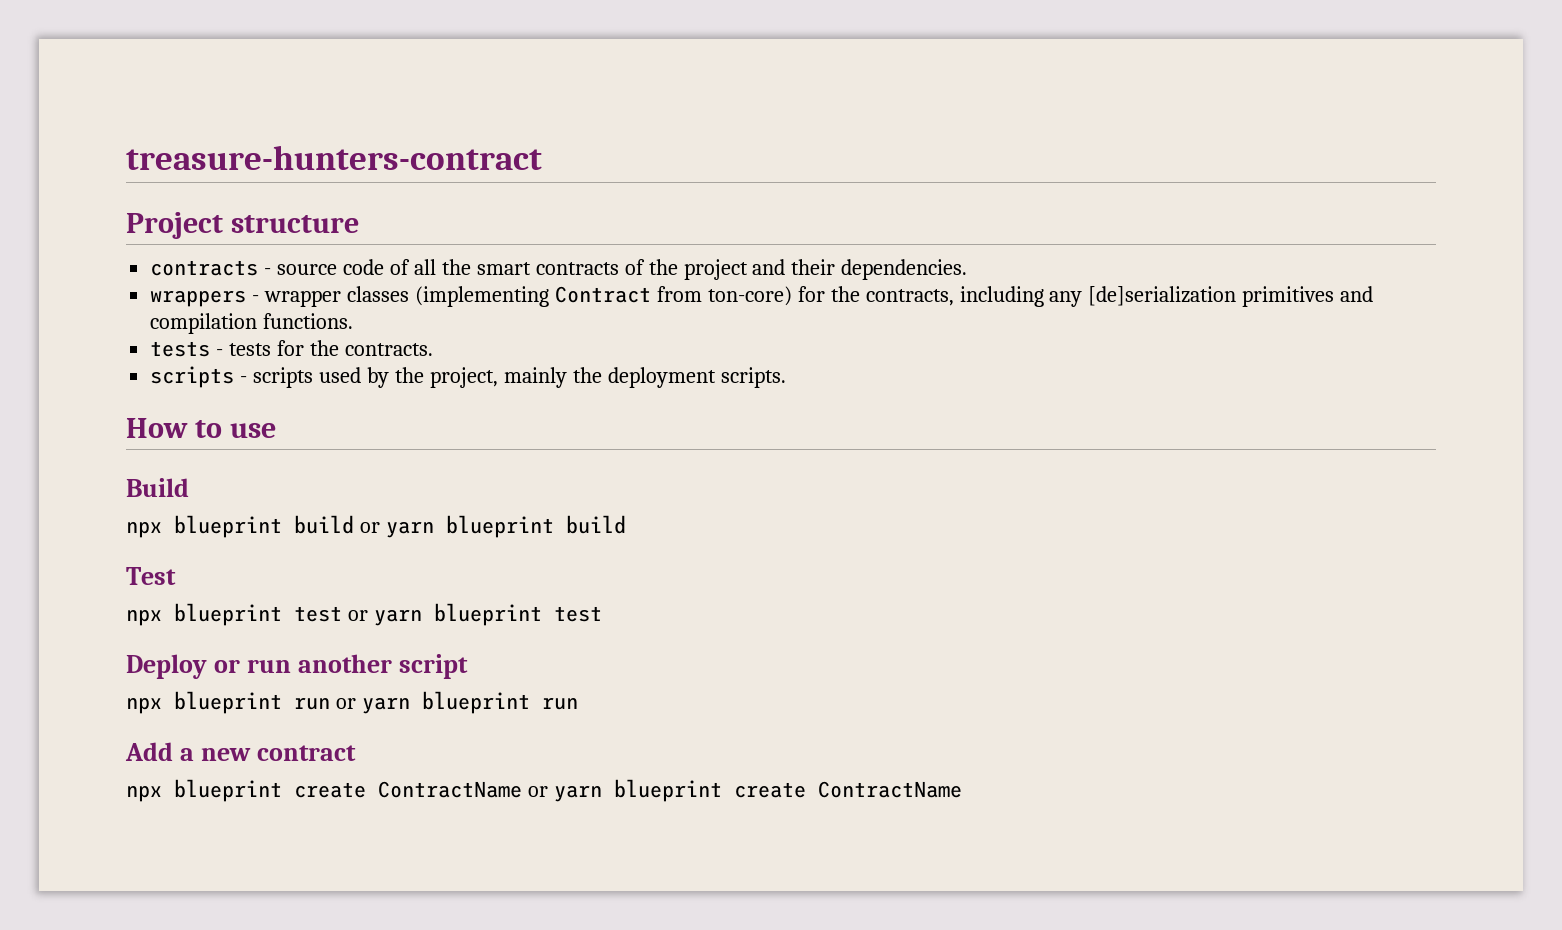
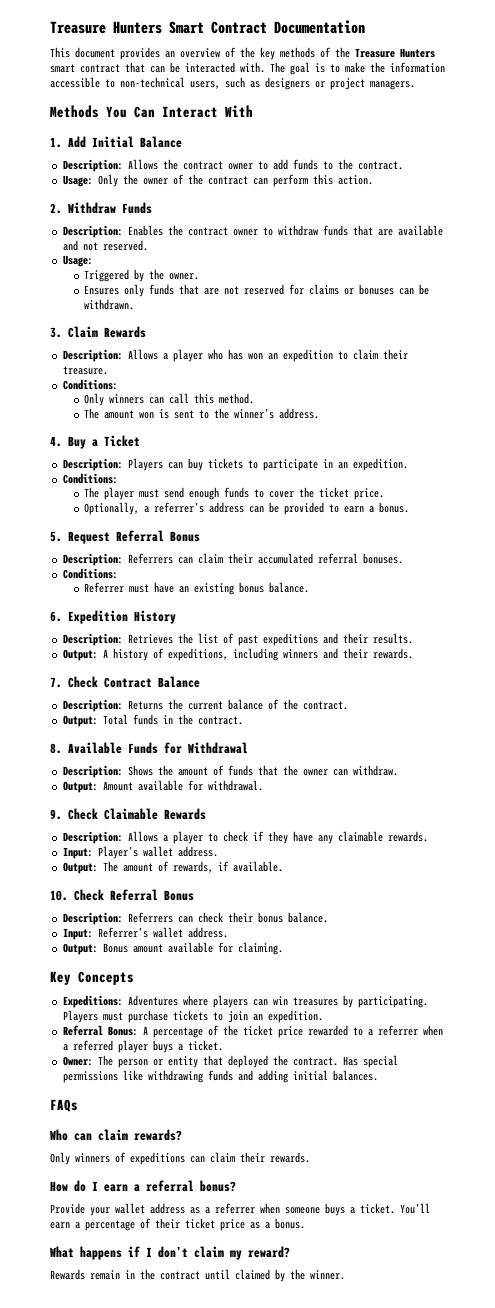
- treasure-hunters-contract
- Project structure
- contracts - source code of all the smart contracts of the project and their dependencies.
- wrappers - wrapper classes (implementing Contract from ton-core) for the contracts, including any [de]serialization primitives and compilation functions.
- tests - tests for the contracts.
- scripts - scripts used by the project, mainly the deployment scripts.
- How to use
- Build
- npx blueprint build or yarn blueprint build
- Test
- npx blueprint test or yarn blueprint test
- Deploy or run another script
- npx blueprint run or yarn blueprint run
- Add a new contract
- npx blueprint create ContractName or yarn blueprint create ContractName
+ Treasure Hunters Smart Contract Documentation
+ This document provides an overview of the key methods of the Treasure Hunters smart contract that can be interacted with. The goal is to make the information accessible to non-technical users, such as designers or project managers.
+ Methods You Can Interact With
+ 1. Add Initial Balance
+ Description: Allows the contract owner to add funds to the contract.
+ Usage: Only the owner of the contract can perform this action.
+ 2. Withdraw Funds
+ Description: Enables the contract owner to withdraw funds that are available and not reserved.
+ Usage:
+ Triggered by the owner.
+ Ensures only funds that are not reserved for claims or bonuses can be withdrawn.
+ 3. Claim Rewards
+ Description: Allows a player who has won an expedition to claim their treasure.
+ Conditions:
+ Only winners can call this method.
+ The amount won is sent to the winner’s address.
+ 4. Buy a Ticket
+ Description: Players can buy tickets to participate in an expedition.
+ Conditions:
+ The player must send enough funds to cover the ticket price.
+ Optionally, a referrer’s address can be provided to earn a bonus.
+ 5. Request Referral Bonus
+ Description: Referrers can claim their accumulated referral bonuses.
+ Conditions:
+ Referrer must have an existing bonus balance.
+ 6. Expedition History
+ Description: Retrieves the list of past expeditions and their results.
+ Output: A history of expeditions, including winners and their rewards.
+ 7. Check Contract Balance
+ Description: Returns the current balance of the contract.
+ Output: Total funds in the contract.
+ 8. Available Funds for Withdrawal
+ Description: Shows the amount of funds that the owner can withdraw.
+ Output: Amount available for withdrawal.
+ 9. Check Claimable Rewards
+ Description: Allows a player to check if they have any claimable rewards.
+ Input: Player’s wallet address.
+ Output: The amount of rewards, if available.
+ 10. Check Referral Bonus
+ Description: Referrers can check their bonus balance.
+ Input: Referrer’s wallet address.
+ Output: Bonus amount available for claiming.
+ Key Concepts
+ Expeditions: Adventures where players can win treasures by participating. Players must purchase tickets to join an expedition.
+ Referral Bonus: A percentage of the ticket price rewarded to a referrer when a referred player buys a ticket.
+ Owner: The person or entity that deployed the contract. Has special permissions like withdrawing funds and adding initial balances.
+ FAQs
+ Who can claim rewards?
+ Only winners of expeditions can claim their rewards.
+ How do I earn a referral bonus?
+ Provide your wallet address as a referrer when someone buys a ticket. You’ll earn a percentage of their ticket price as a bonus.
+ What happens if I don’t claim my reward?
+ Rewards remain in the contract until claimed by the winner.

